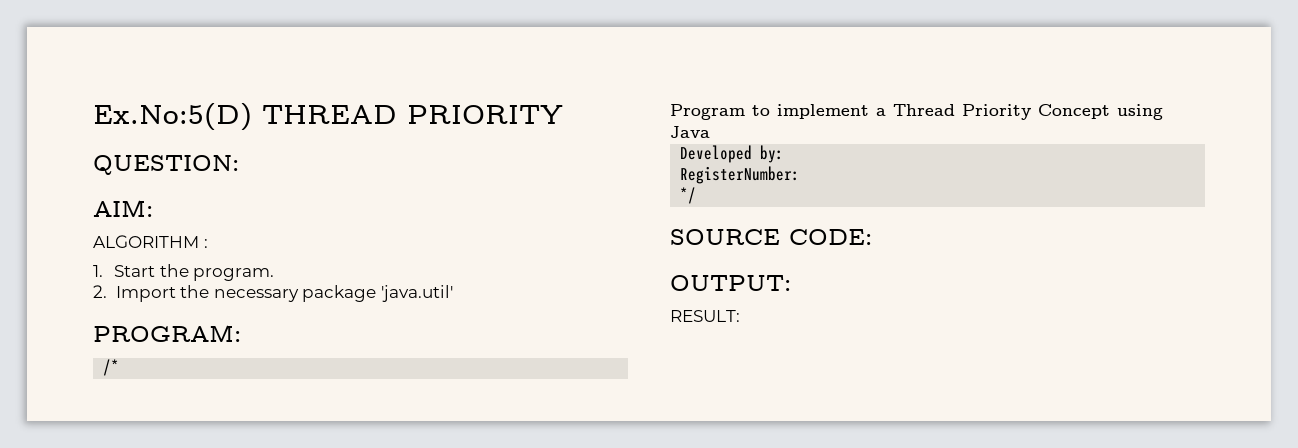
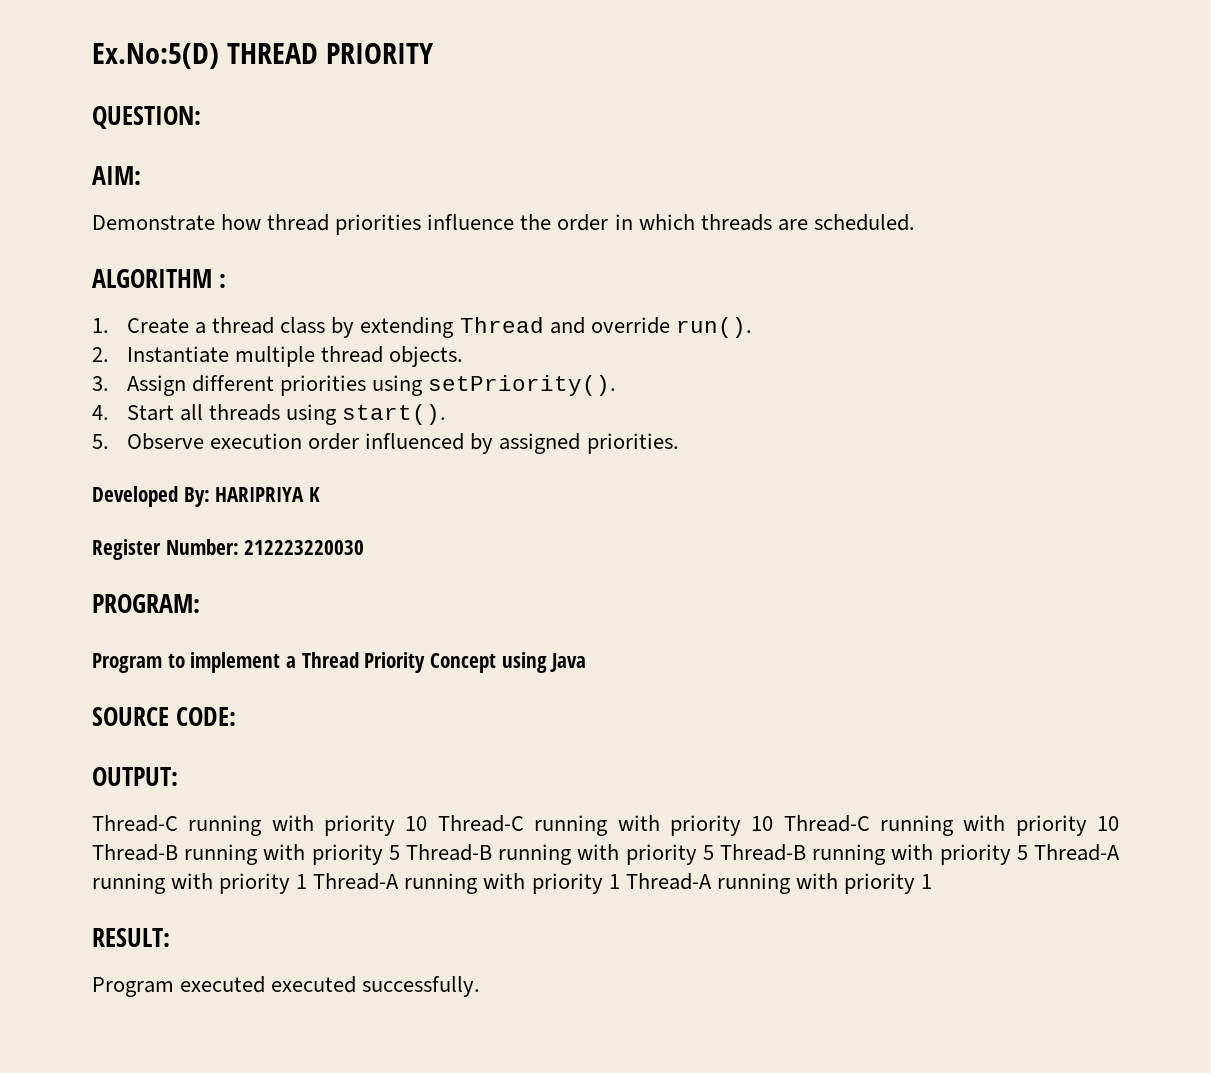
+ Demonstrate how thread priorities influence the order in which threads are scheduled.
  ALGORITHM :
- 1. Start the program.
- 2. Import the necessary package 'java.util'
+ 1. Create a thread class by extending Thread and override run().
+ 2. Instantiate multiple thread objects.
+ 3. Assign different priorities using setPriority().
+ 4. Start all threads using start().
+ 5. Observe execution order influenced by assigned priorities.
+ Developed By: HARIPRIYA K
+ Register Number: 212223220030
- /*
- Developed by:
- RegisterNumber:
- */
+ Thread-C running with priority 10 Thread-C running with priority 10 Thread-C running with priority 10 Thread-B running with priority 5 Thread-B running with priority 5 Thread-B running with priority 5 Thread-A running with priority 1 Thread-A running with priority 1 Thread-A running with priority 1
  RESULT:
+ Program executed executed successfully.

